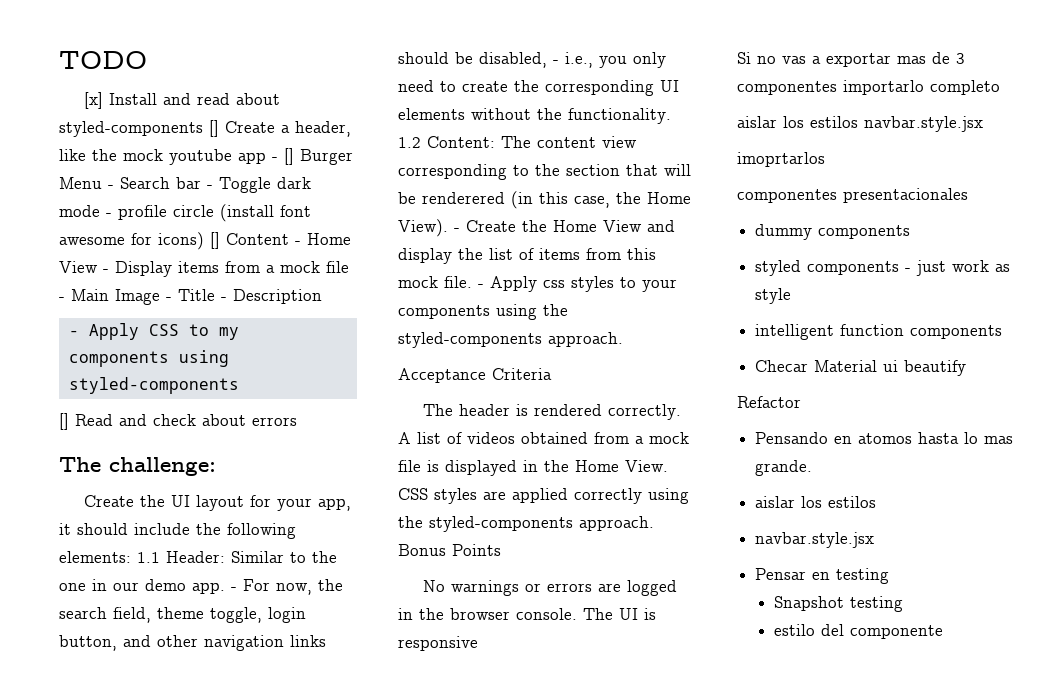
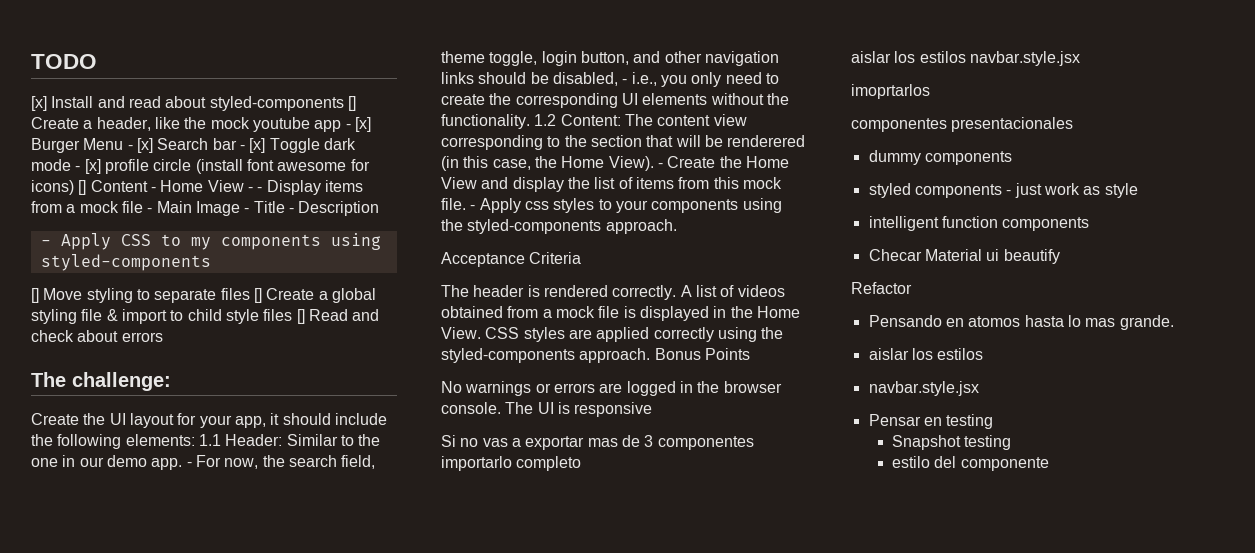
- [x] Install and read about styled-components [] Create a header, like the mock youtube app - [] Burger Menu - Search bar - Toggle dark mode - profile circle (install font awesome for icons) [] Content - Home View - Display items from a mock file - Main Image - Title - Description
+ [x] Install and read about styled-components [] Create a header, like the mock youtube app - [x] Burger Menu - [x] Search bar - [x] Toggle dark mode - [x] profile circle (install font awesome for icons) [] Content - Home View - - Display items from a mock file - Main Image - Title - Description
- [] Read and check about errors
+ [] Move styling to separate files [] Create a global styling file & import to child style files [] Read and check about errors

